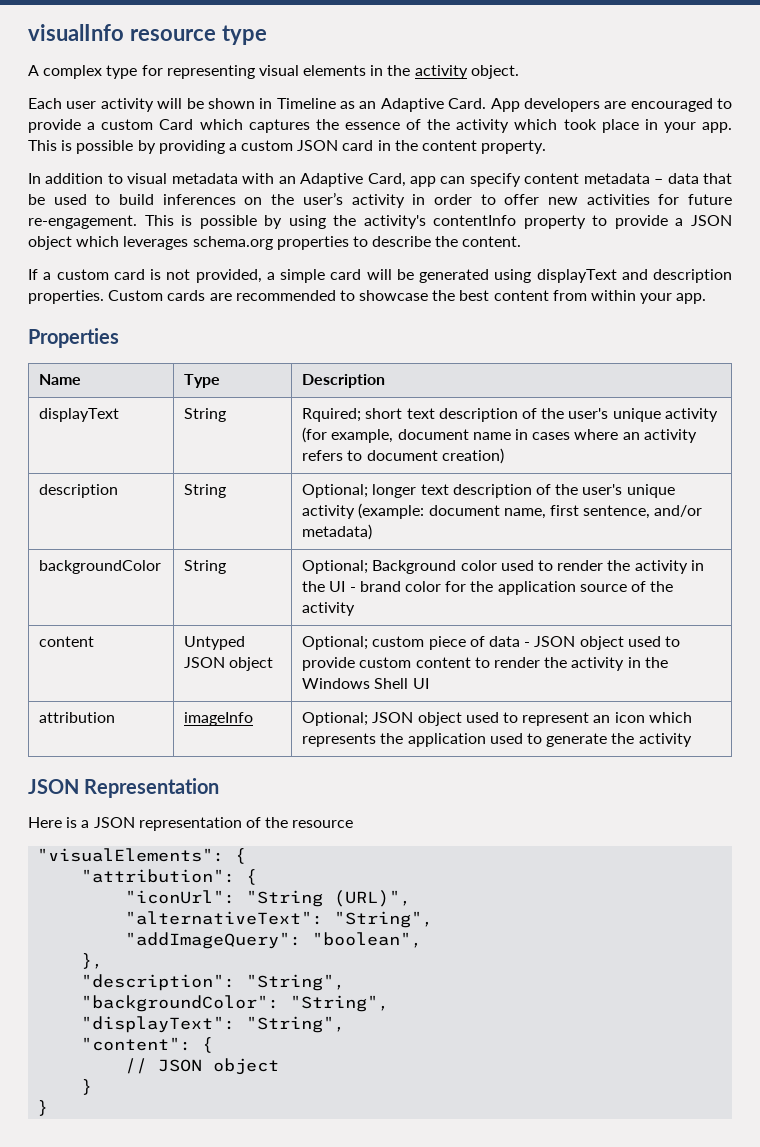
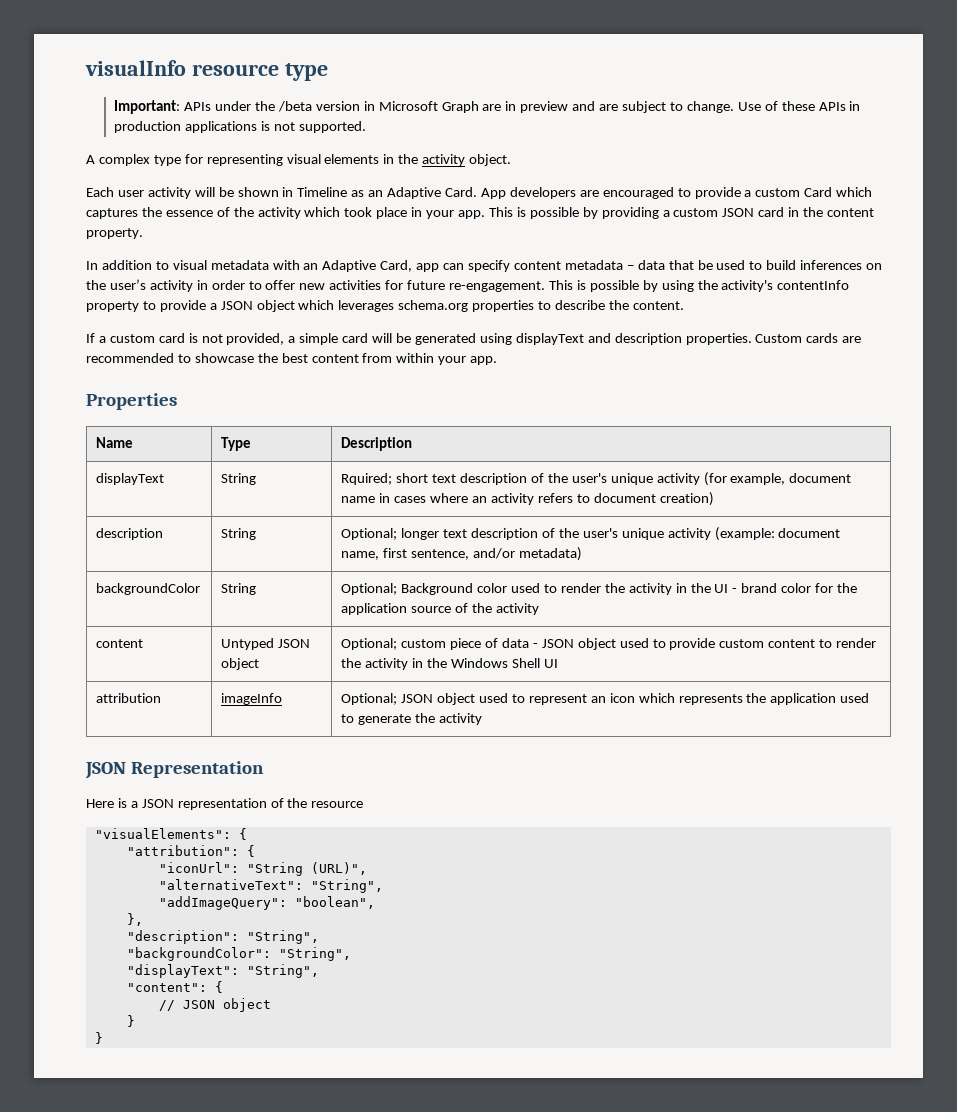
+ Important: APIs under the /beta version in Microsoft Graph are in preview and are subject to change. Use of these APIs in production applications is not supported.

